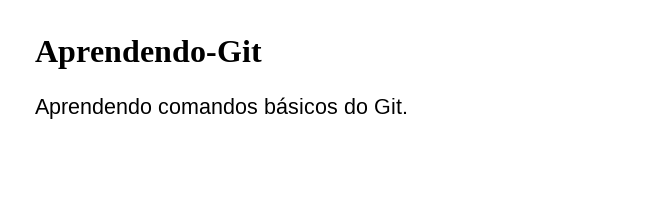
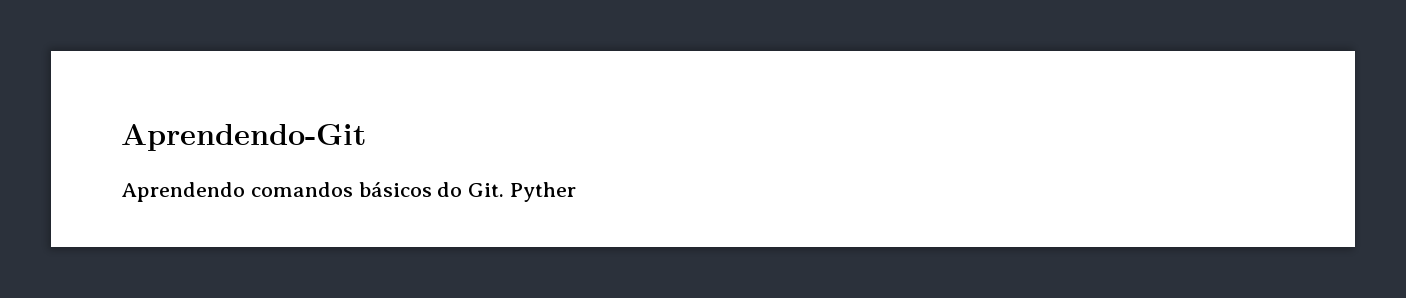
- Aprendendo comandos básicos do Git.
+ Aprendendo comandos básicos do Git. Pyther

